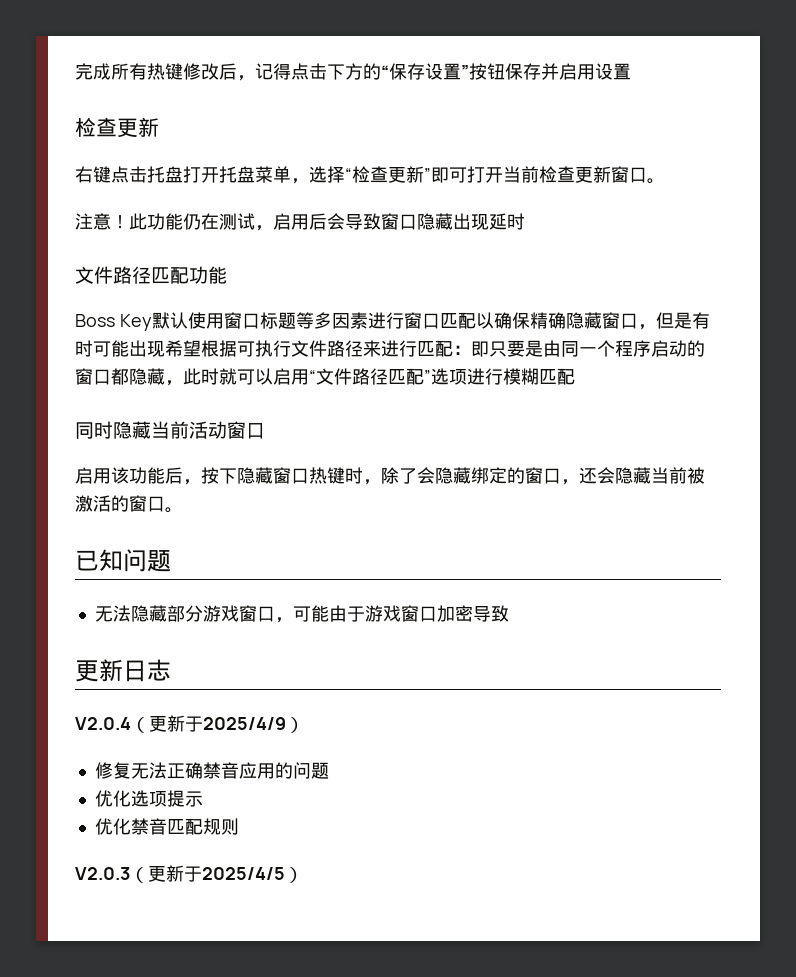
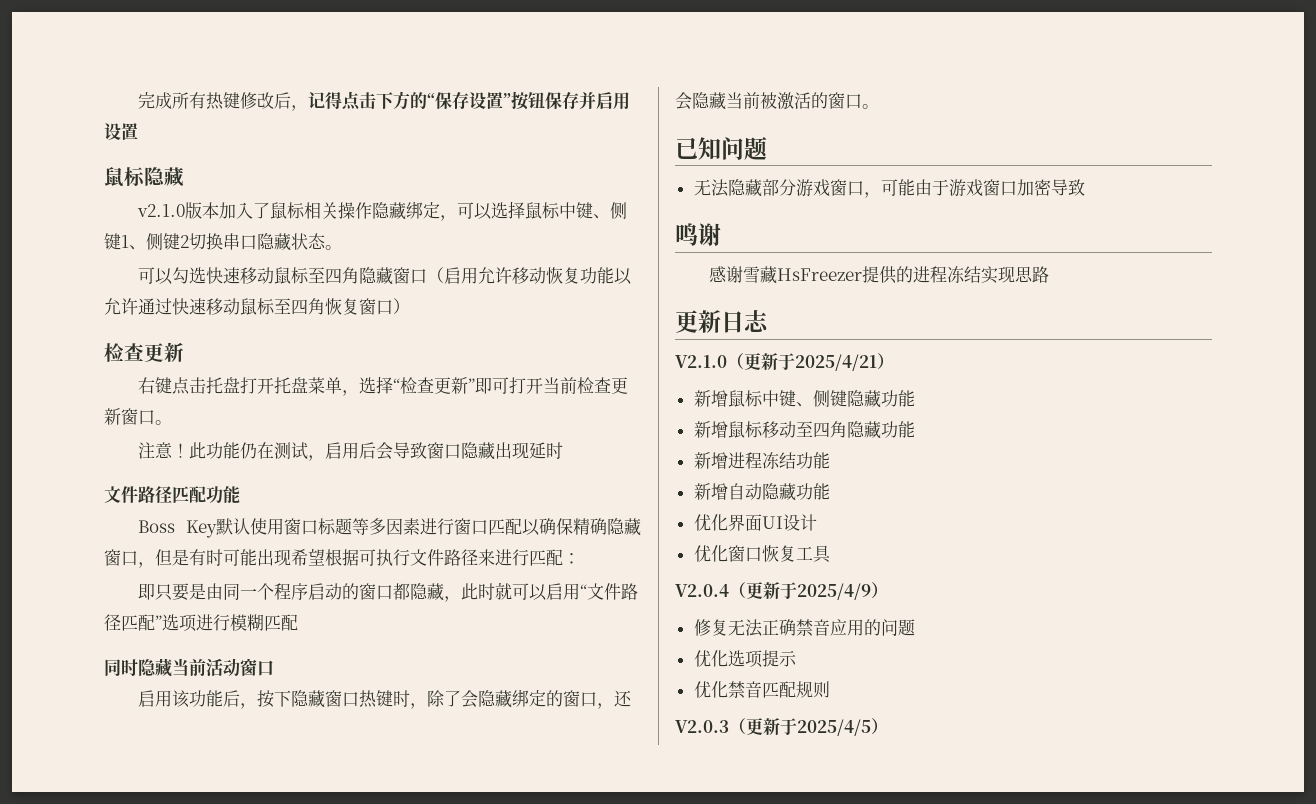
+ 鼠标隐藏
+ v2.1.0版本加入了鼠标相关操作隐藏绑定，可以选择鼠标中键、侧键1、侧键2切换串口隐藏状态。
+ 可以勾选快速移动鼠标至四角隐藏窗口（启用允许移动恢复功能以允许通过快速移动鼠标至四角恢复窗口）
- Boss Key默认使用窗口标题等多因素进行窗口匹配以确保精确隐藏窗口，但是有时可能出现希望根据可执行文件路径来进行匹配：即只要是由同一个程序启动的窗口都隐藏，此时就可以启用“文件路径匹配”选项进行模糊匹配
+ Boss Key默认使用窗口标题等多因素进行窗口匹配以确保精确隐藏窗口，但是有时可能出现希望根据可执行文件路径来进行匹配：
+ 即只要是由同一个程序启动的窗口都隐藏，此时就可以启用“文件路径匹配”选项进行模糊匹配
+ 鸣谢
+ 感谢雪藏HsFreezer提供的进程冻结实现思路
  更新日志
+ V2.1.0（更新于2025/4/21）
+ 新增鼠标中键、侧键隐藏功能
+ 新增鼠标移动至四角隐藏功能
+ 新增进程冻结功能
+ 新增自动隐藏功能
+ 优化界面UI设计
+ 优化窗口恢复工具

